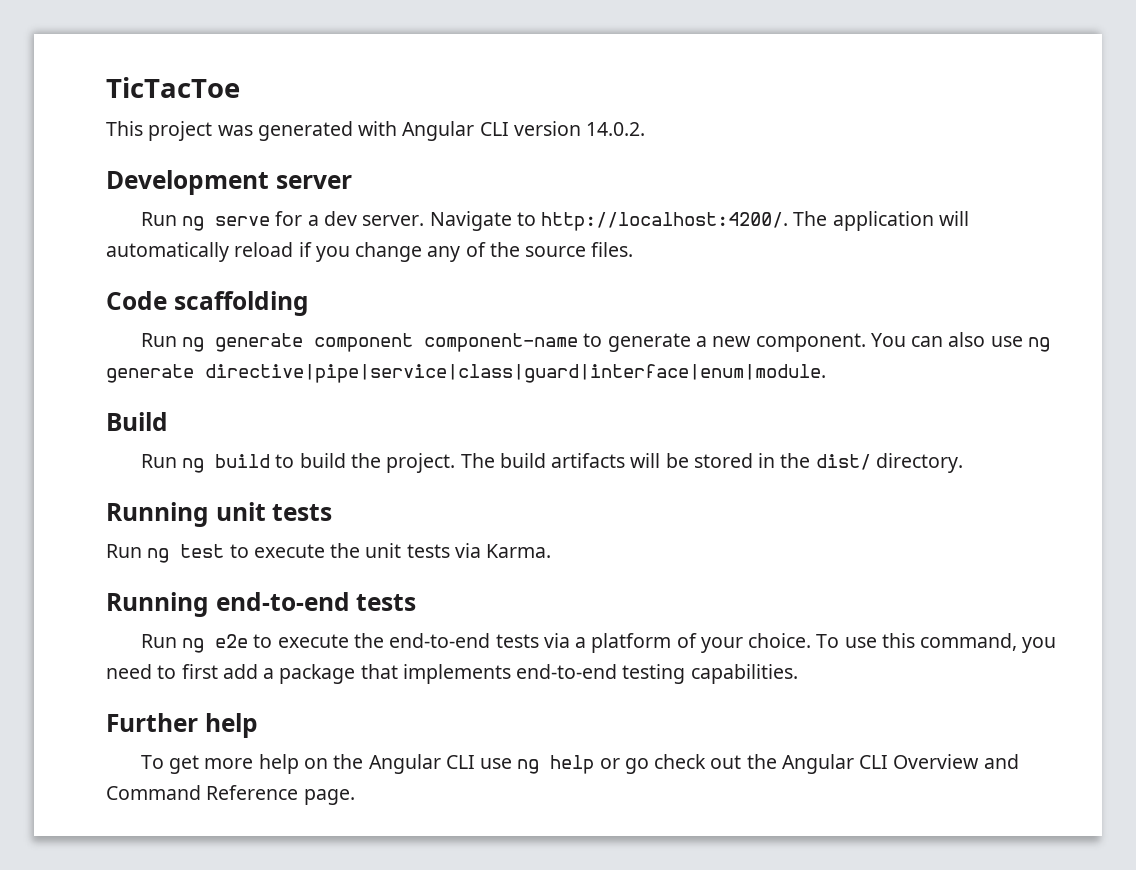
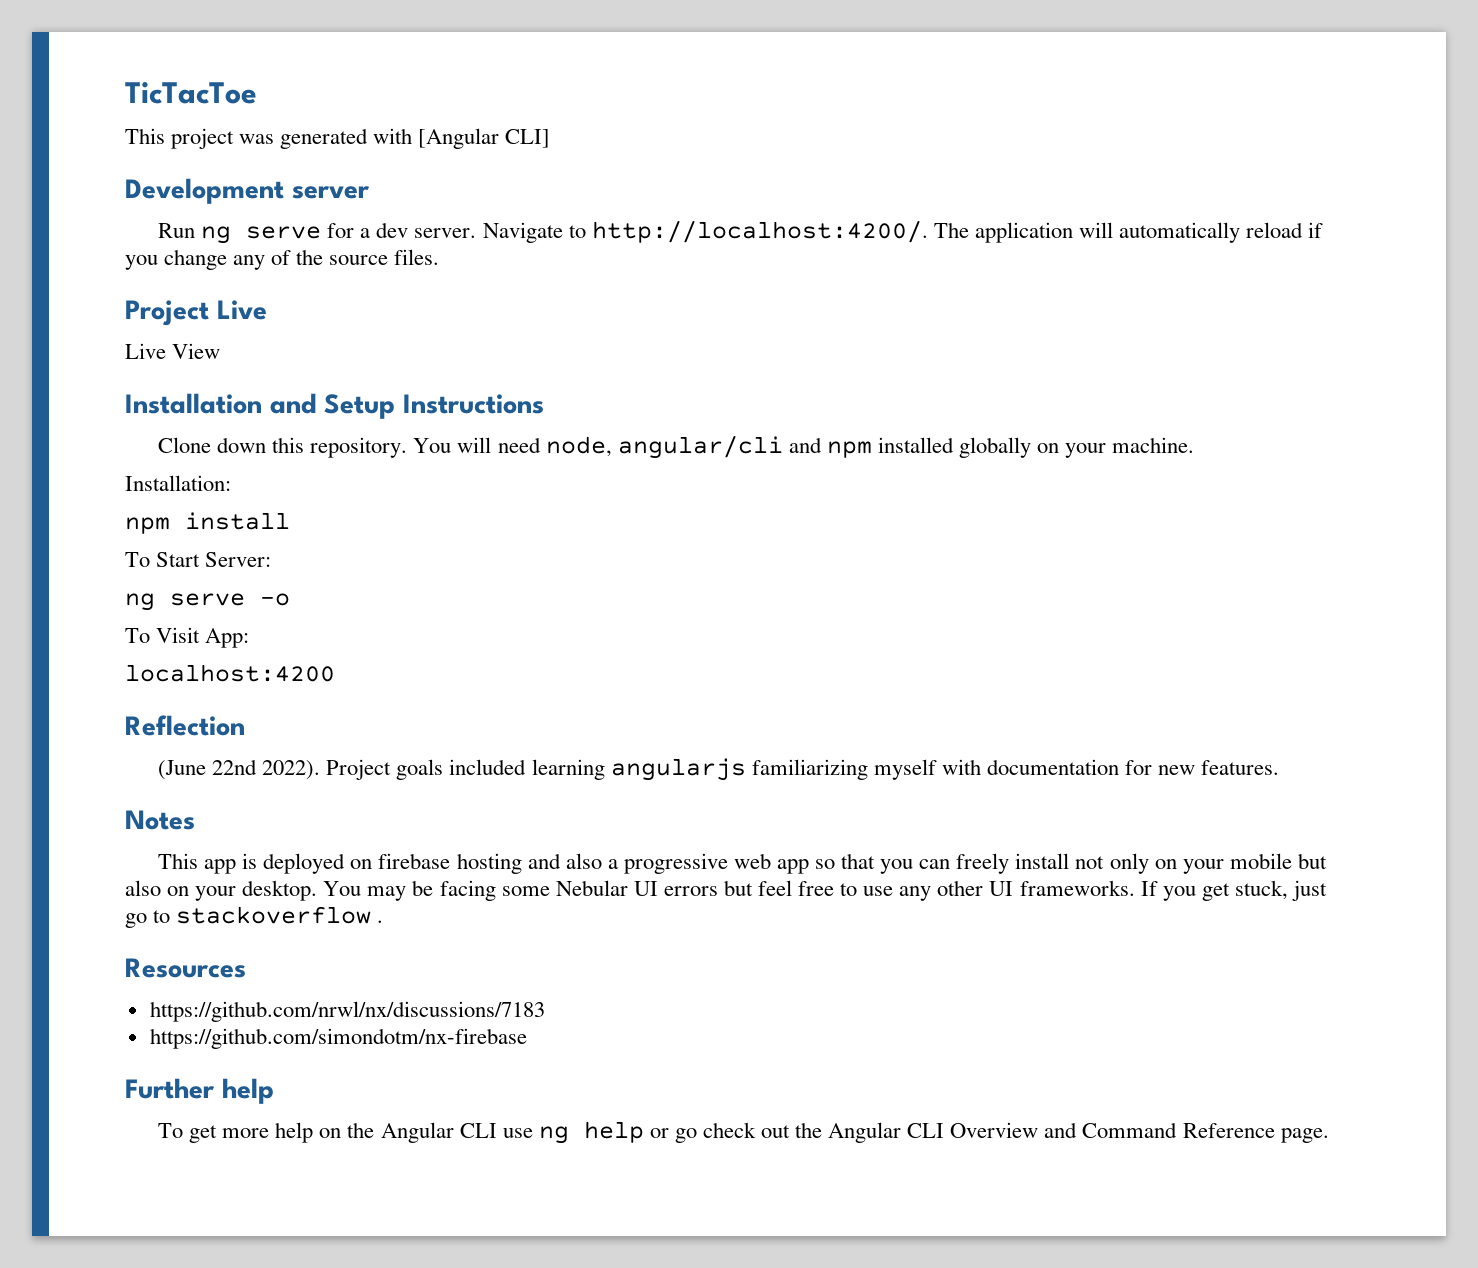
- This project was generated with Angular CLI version 14.0.2.
+ This project was generated with [Angular CLI]
- Code scaffolding
- Run ng generate component component-name to generate a new component. You can also use ng generate directive|pipe|service|class|guard|interface|enum|module.
- Build
- Run ng build to build the project. The build artifacts will be stored in the dist/ directory.
- Running unit tests
- Run ng test to execute the unit tests via Karma.
- Running end-to-end tests
- Run ng e2e to execute the end-to-end tests via a platform of your choice. To use this command, you need to first add a package that implements end-to-end testing capabilities.
+ Project Live
+ Live View
+ Installation and Setup Instructions
+ Clone down this repository. You will need node, angular/cli and npm installed globally on your machine.
+ Installation:
+ npm install
+ To Start Server:
+ ng serve -o
+ To Visit App:
+ localhost:4200
+ Reflection
+ (June 22nd 2022). Project goals included learning angularjs familiarizing myself with documentation for new features.
+ Notes
+ This app is deployed on firebase hosting and also a progressive web app so that you can freely install not only on your mobile but also on your desktop. You may be facing some Nebular UI errors but feel free to use any other UI frameworks. If you get stuck, just go to stackoverflow .
+ Resources
+ https://github.com/nrwl/nx/discussions/7183
+ https://github.com/simondotm/nx-firebase

